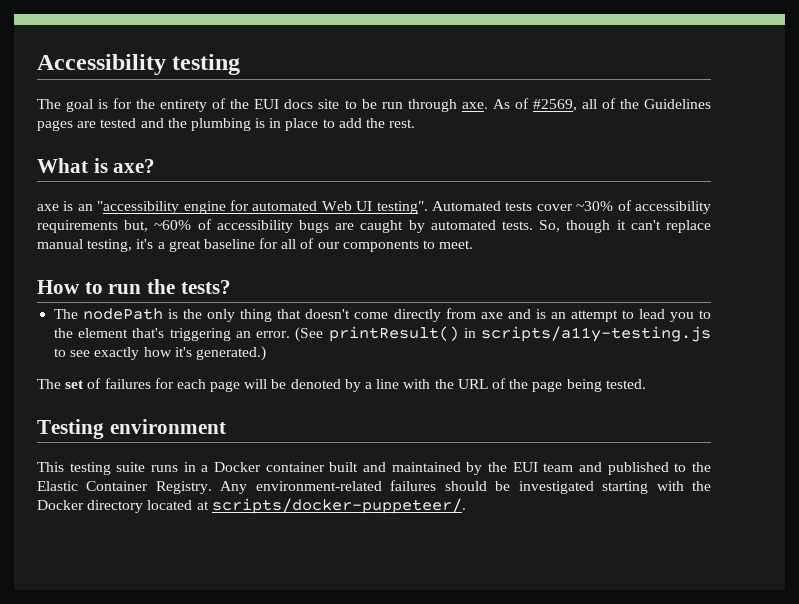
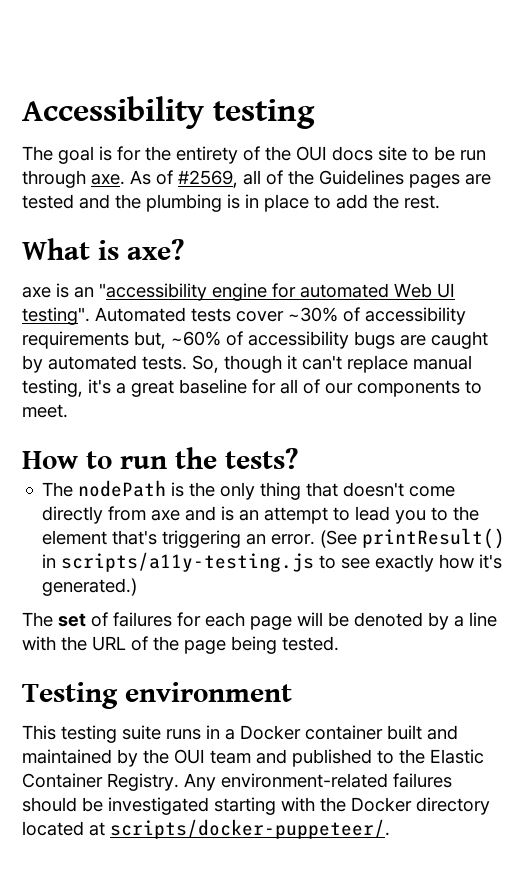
- The goal is for the entirety of the EUI docs site to be run through axe.
+ The goal is for the entirety of the OUI docs site to be run through axe.
- This testing suite runs in a Docker container built and maintained by the EUI team and published to the Elastic Container Registry.
+ This testing suite runs in a Docker container built and maintained by the OUI team and published to the Elastic Container Registry.

